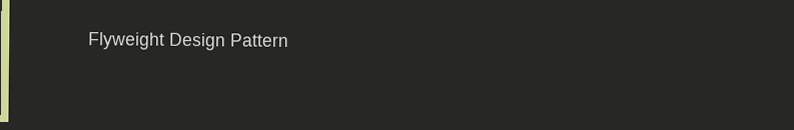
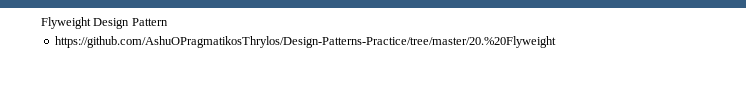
+ https://github.com/AshuOPragmatikosThrylos/Design-Patterns-Practice/tree/master/20.%20Flyweight

